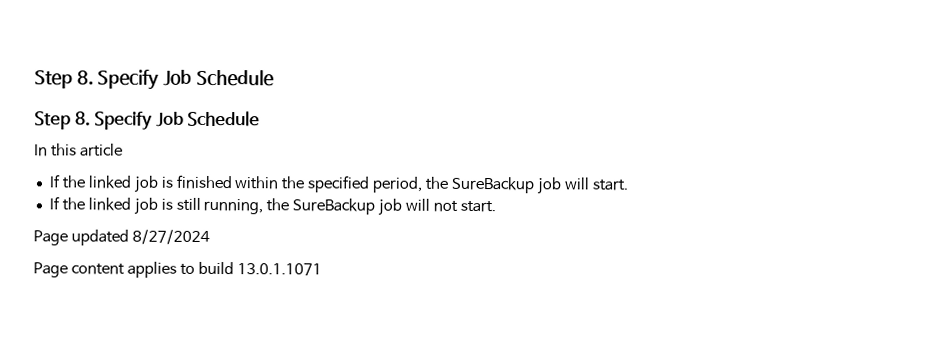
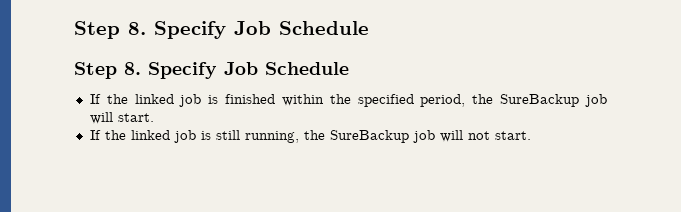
- In this article
- Page updated 8/27/2024
- Page content applies to build 13.0.1.1071

